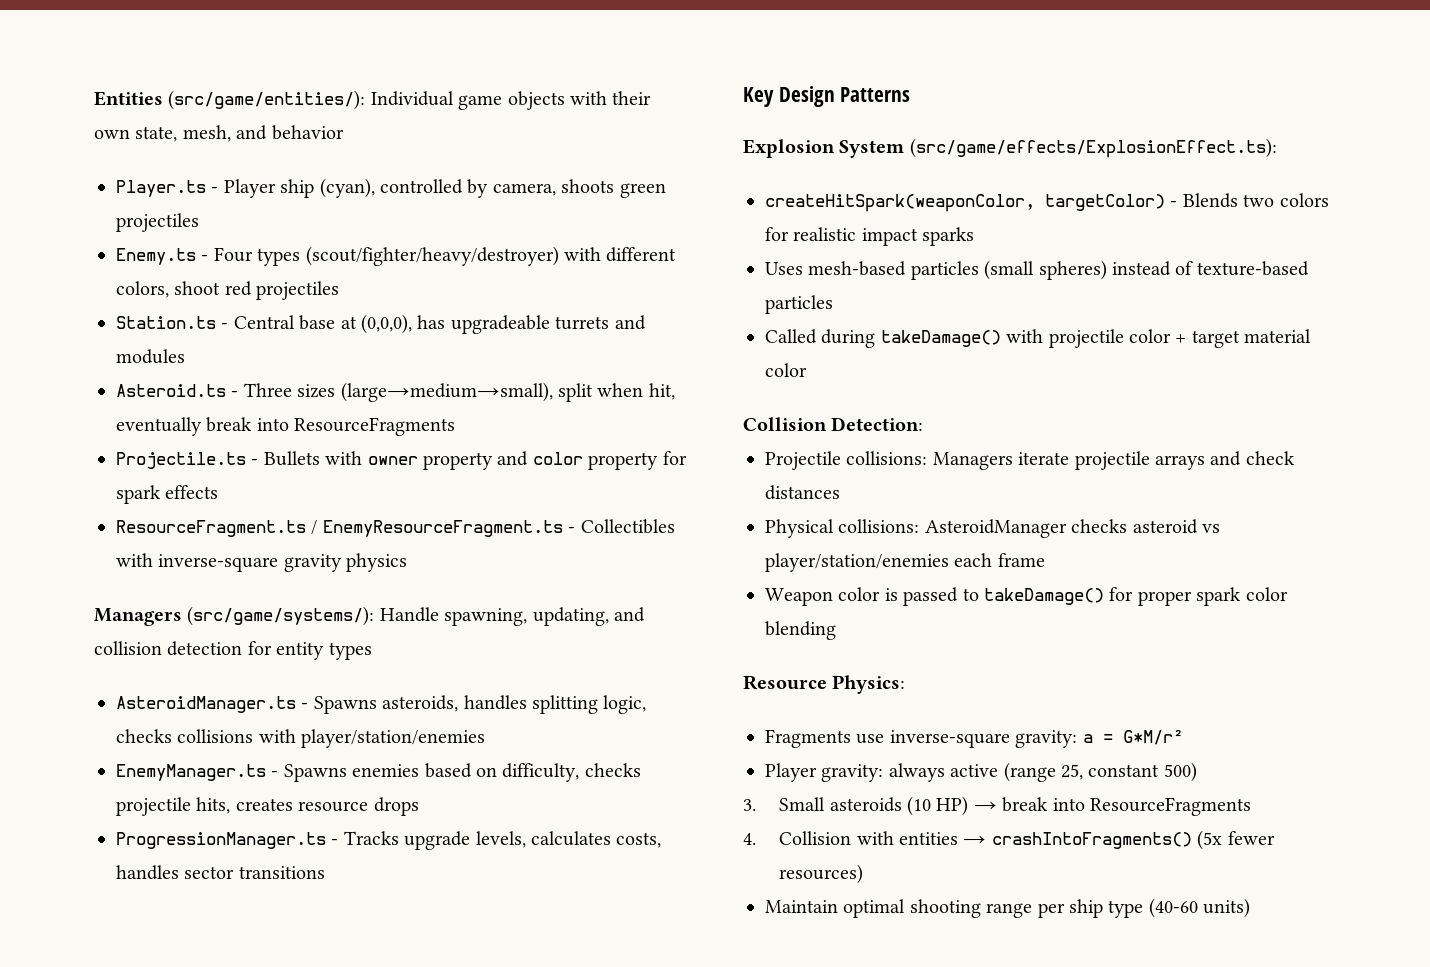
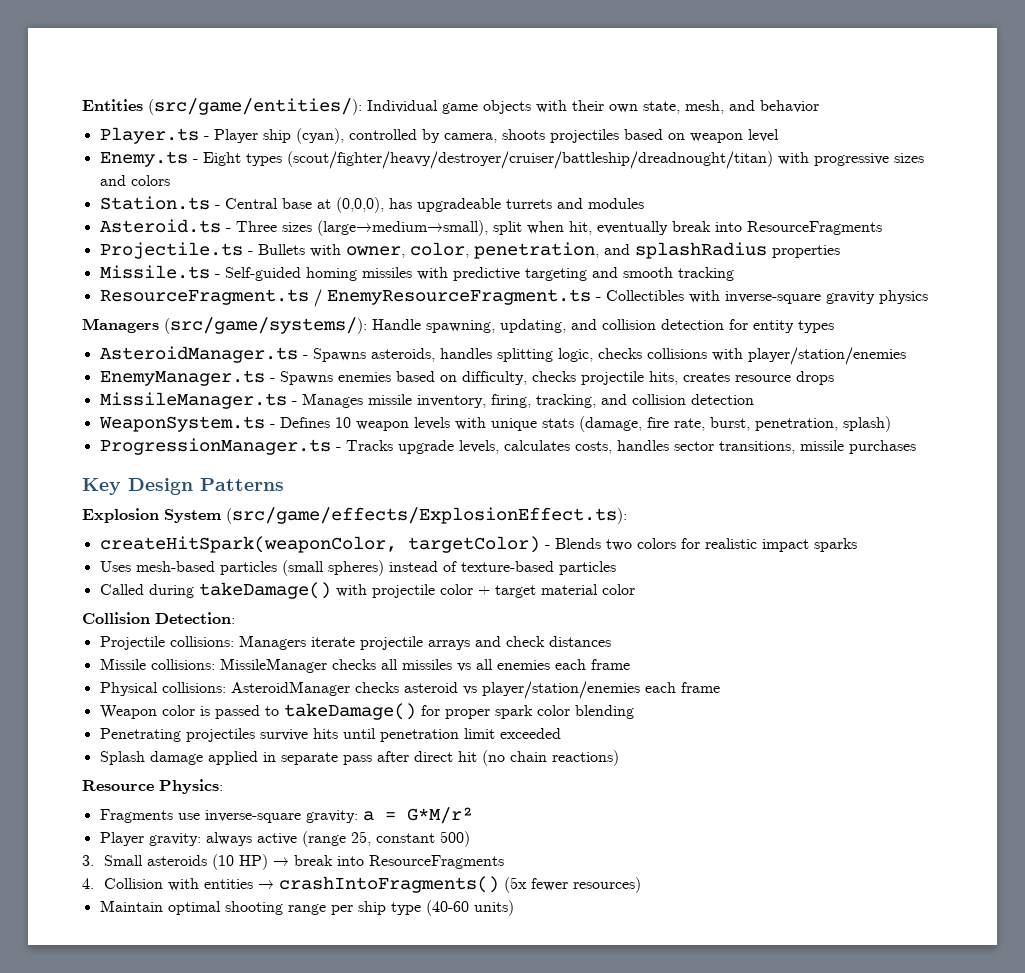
- Player.ts - Player ship (cyan), controlled by camera, shoots green projectiles
- Enemy.ts - Four types (scout/fighter/heavy/destroyer) with different colors, shoot red projectiles
+ Player.ts - Player ship (cyan), controlled by camera, shoots projectiles based on weapon level
+ Enemy.ts - Eight types (scout/fighter/heavy/destroyer/cruiser/battleship/dreadnought/titan) with progressive sizes and colors
- Projectile.ts - Bullets with owner property and color property for spark effects
+ Projectile.ts - Bullets with owner, color, penetration, and splashRadius properties
+ Missile.ts - Self-guided homing missiles with predictive targeting and smooth tracking
+ MissileManager.ts - Manages missile inventory, firing, tracking, and collision detection
+ WeaponSystem.ts - Defines 10 weapon levels with unique stats (damage, fire rate, burst, penetration, splash)
- ProgressionManager.ts - Tracks upgrade levels, calculates costs, handles sector transitions
+ ProgressionManager.ts - Tracks upgrade levels, calculates costs, handles sector transitions, missile purchases
+ Missile collisions: MissileManager checks all missiles vs all enemies each frame
+ Penetrating projectiles survive hits until penetration limit exceeded
+ Splash damage applied in separate pass after direct hit (no chain reactions)

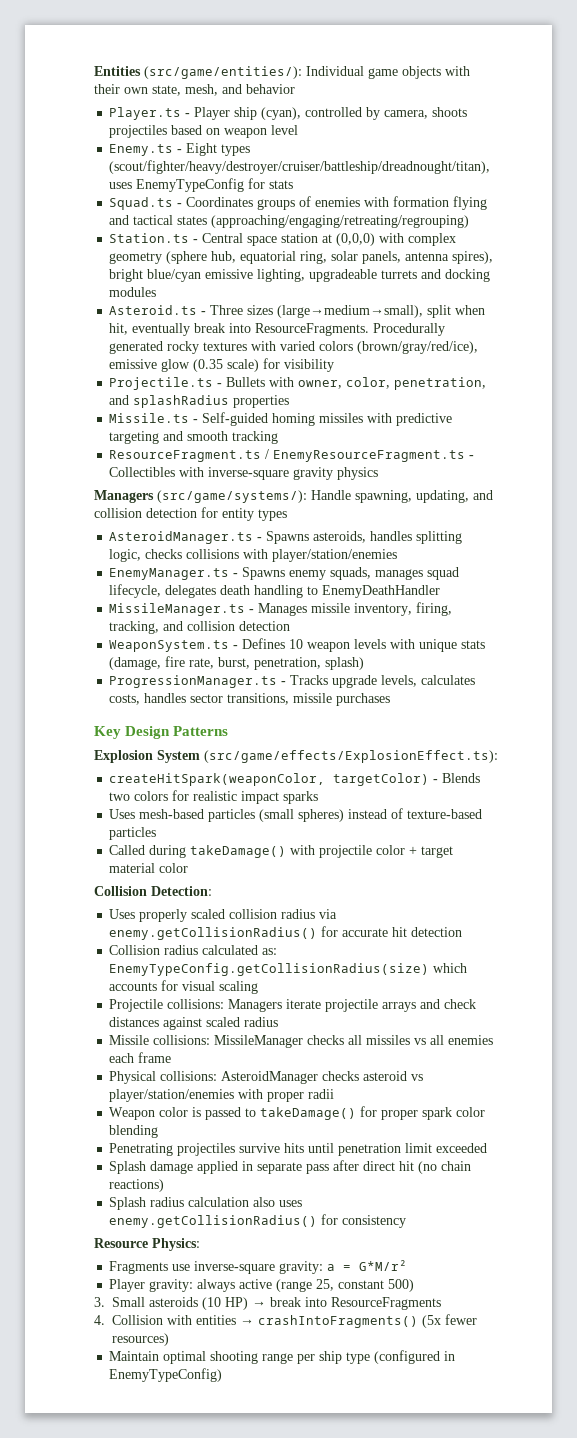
- Enemy.ts - Eight types (scout/fighter/heavy/destroyer/cruiser/battleship/dreadnought/titan) with progressive sizes and colors
- Station.ts - Central base at (0,0,0), has upgradeable turrets and modules
+ Enemy.ts - Eight types (scout/fighter/heavy/destroyer/cruiser/battleship/dreadnought/titan), uses EnemyTypeConfig for stats
+ Squad.ts - Coordinates groups of enemies with formation flying and tactical states (approaching/engaging/retreating/regrouping)
+ Station.ts - Central space station at (0,0,0) with complex geometry (sphere hub, equatorial ring, solar panels, antenna spires), bright blue/cyan emissive lighting, upgradeable turrets and docking modules
- Asteroid.ts - Three sizes (large→medium→small), split when hit, eventually break into ResourceFragments
+ Asteroid.ts - Three sizes (large→medium→small), split when hit, eventually break into ResourceFragments. Procedurally generated rocky textures with varied colors (brown/gray/red/ice), emissive glow (0.35 scale) for visibility
- EnemyManager.ts - Spawns enemies based on difficulty, checks projectile hits, creates resource drops
+ EnemyManager.ts - Spawns enemy squads, manages squad lifecycle, delegates death handling to EnemyDeathHandler
+ Uses properly scaled collision radius via enemy.getCollisionRadius() for accurate hit detection
+ Collision radius calculated as: EnemyTypeConfig.getCollisionRadius(size) which accounts for visual scaling
- Projectile collisions: Managers iterate projectile arrays and check distances
+ Projectile collisions: Managers iterate projectile arrays and check distances against scaled radius
- Physical collisions: AsteroidManager checks asteroid vs player/station/enemies each frame
+ Physical collisions: AsteroidManager checks asteroid vs player/station/enemies with proper radii
+ Splash radius calculation also uses enemy.getCollisionRadius() for consistency
- Maintain optimal shooting range per ship type (40-60 units)
+ Maintain optimal shooting range per ship type (configured in EnemyTypeConfig)

